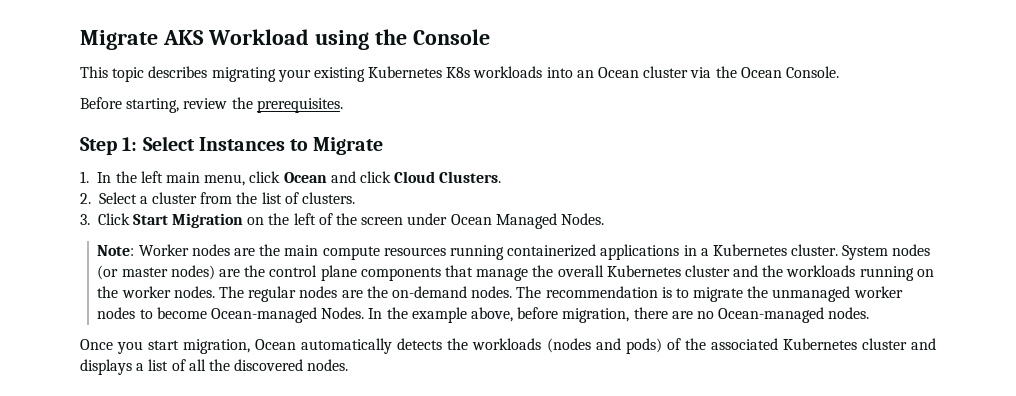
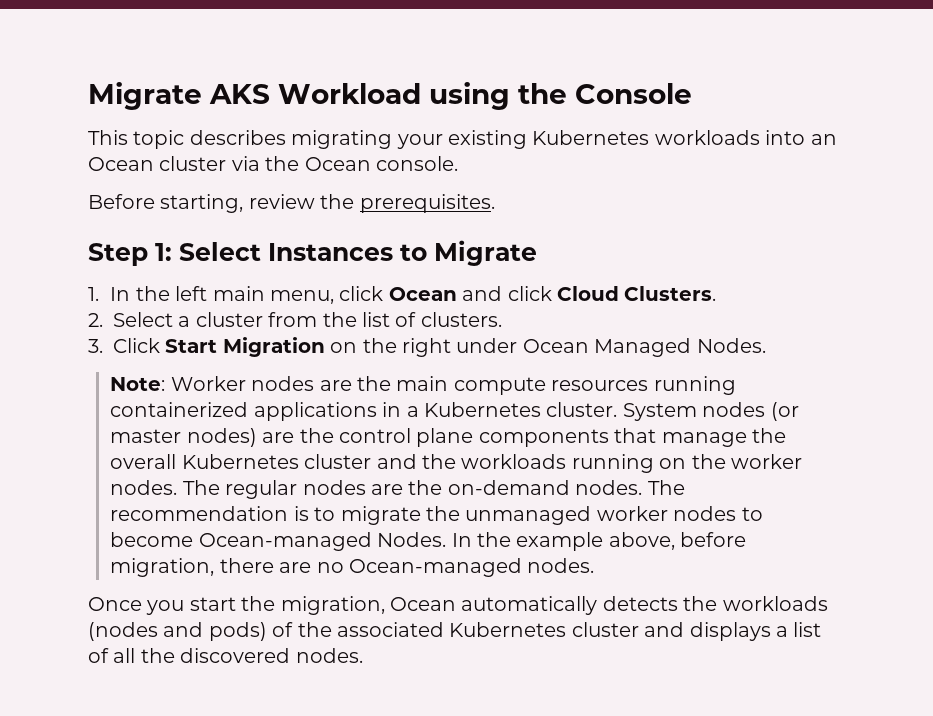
- This topic describes migrating your existing Kubernetes K8s workloads into an Ocean cluster via the Ocean Console.
+ This topic describes migrating your existing Kubernetes workloads into an Ocean cluster via the Ocean console.
- 3. Click Start Migration on the left of the screen under Ocean Managed Nodes.
+ 3. Click Start Migration on the right under Ocean Managed Nodes.
- Once you start migration, Ocean automatically detects the workloads (nodes and pods) of the associated Kubernetes cluster and displays a list of all the discovered nodes.
+ Once you start the migration, Ocean automatically detects the workloads (nodes and pods) of the associated Kubernetes cluster and displays a list of all the discovered nodes.

